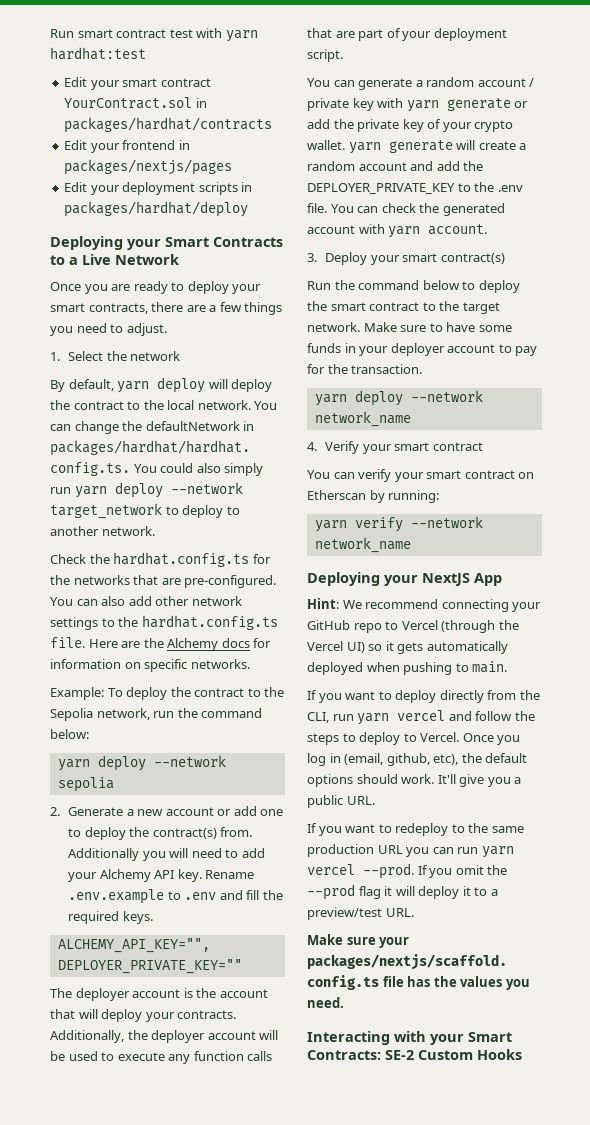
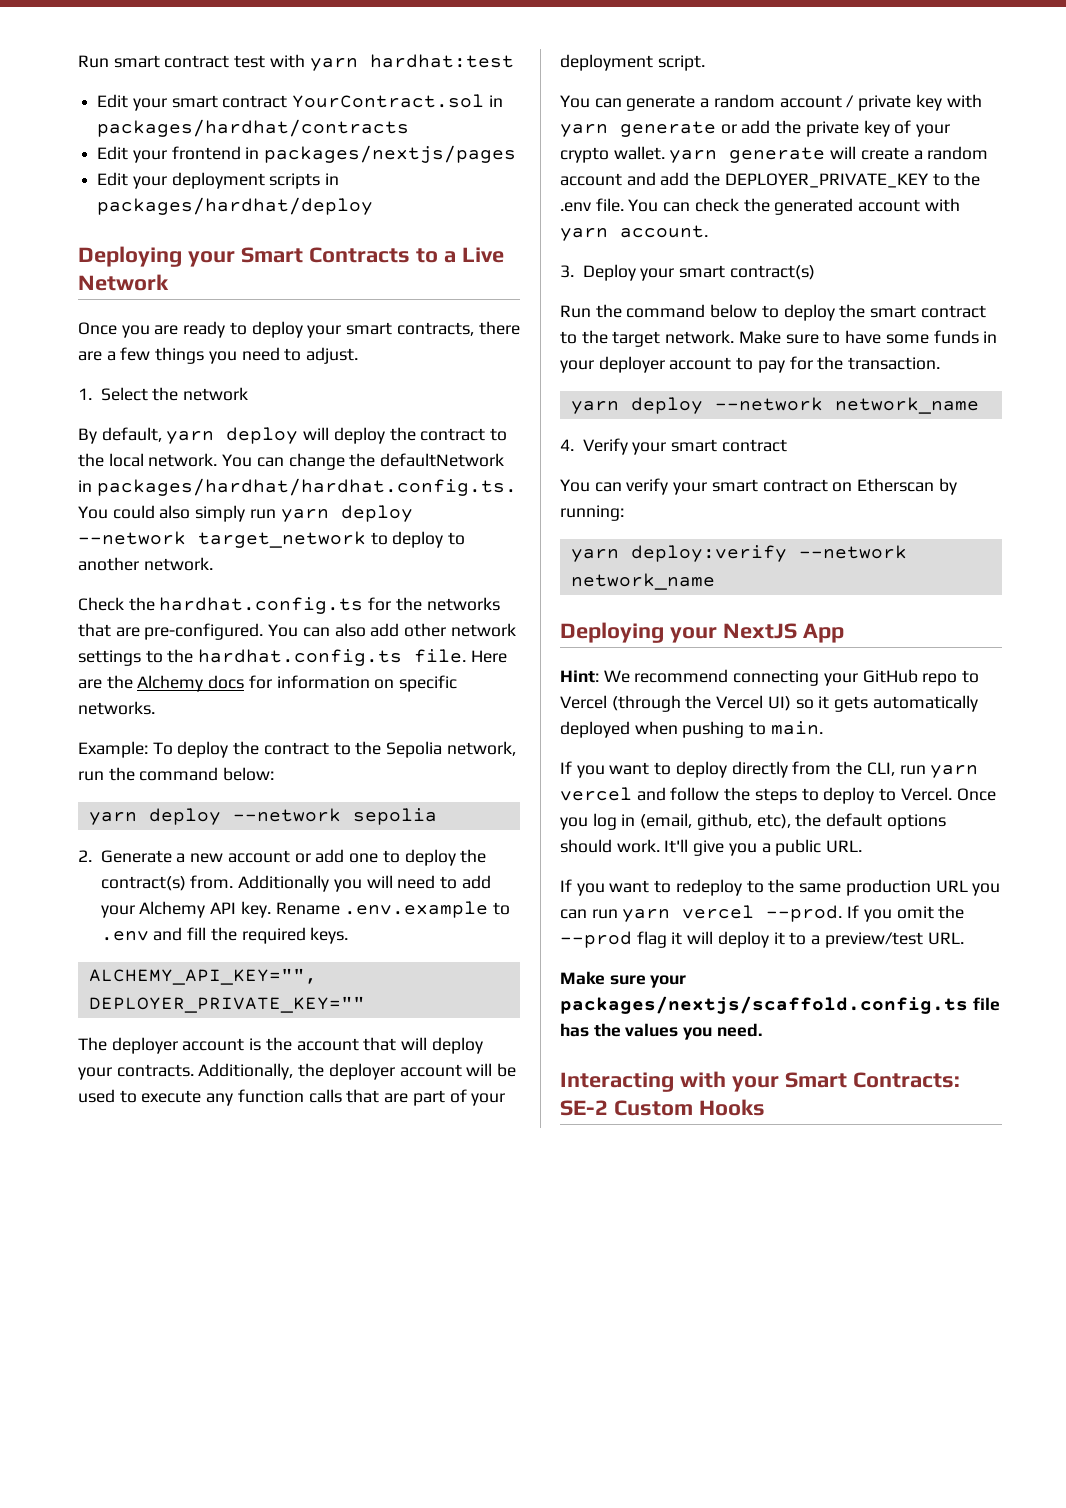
- yarn verify --network network_name
+ yarn deploy:verify --network network_name

